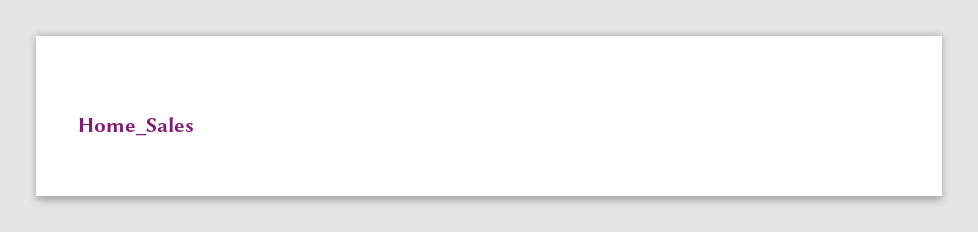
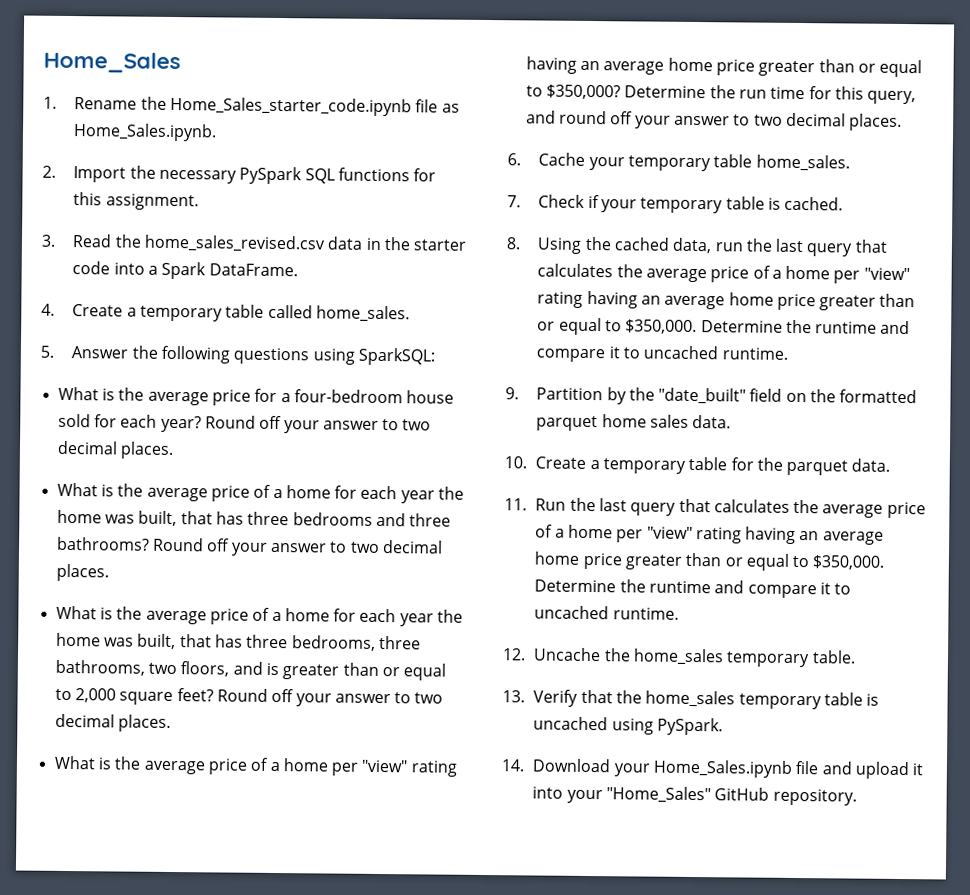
+ 1. Rename the Home_Sales_starter_code.ipynb file as Home_Sales.ipynb.
+ 2. Import the necessary PySpark SQL functions for this assignment.
+ 3. Read the home_sales_revised.csv data in the starter code into a Spark DataFrame.
+ 4. Create a temporary table called home_sales.
+ 5. Answer the following questions using SparkSQL:
+ What is the average price for a four-bedroom house sold for each year? Round off your answer to two decimal places.
+ What is the average price of a home for each year the home was built, that has three bedrooms and three bathrooms? Round off your answer to two decimal places.
+ What is the average price of a home for each year the home was built, that has three bedrooms, three bathrooms, two floors, and is greater than or equal to 2,000 square feet? Round off your answer to two decimal places.
+ What is the average price of a home per "view" rating having an average home price greater than or equal to $350,000? Determine the run time for this query, and round off your answer to two decimal places.
+ 6. Cache your temporary table home_sales.
+ 7. Check if your temporary table is cached.
+ 8. Using the cached data, run the last query that calculates the average price of a home per "view" rating having an average home price greater than or equal to $350,000. Determine the runtime and compare it to uncached runtime.
+ 9. Partition by the "date_built" field on the formatted parquet home sales data.
+ 10. Create a temporary table for the parquet data.
+ 11. Run the last query that calculates the average price of a home per "view" rating having an average home price greater than or equal to $350,000. Determine the runtime and compare it to uncached runtime.
+ 12. Uncache the home_sales temporary table.
+ 13. Verify that the home_sales temporary table is uncached using PySpark.
+ 14. Download your Home_Sales.ipynb file and upload it into your "Home_Sales" GitHub repository.

